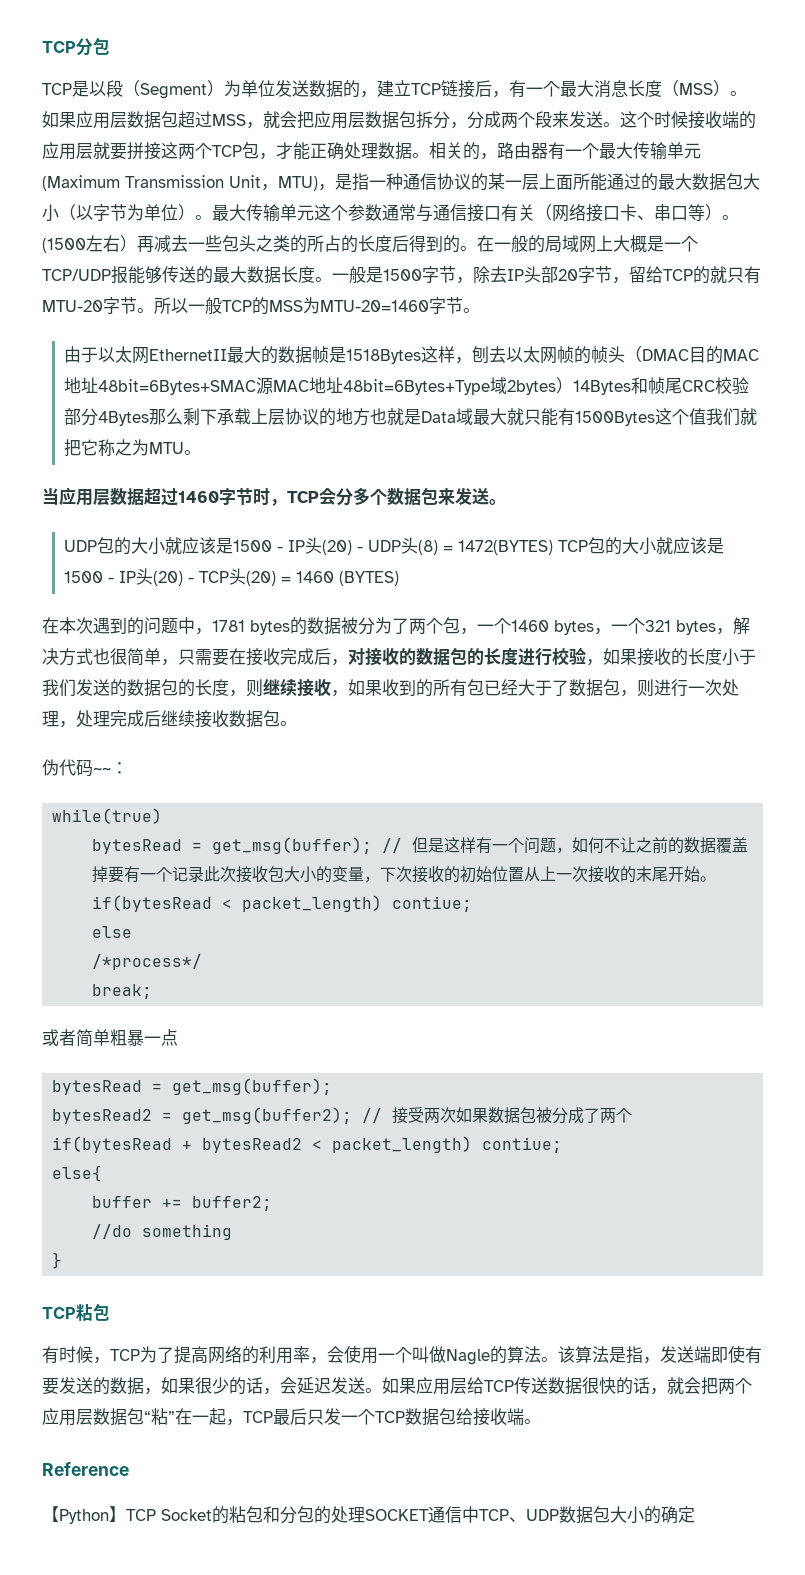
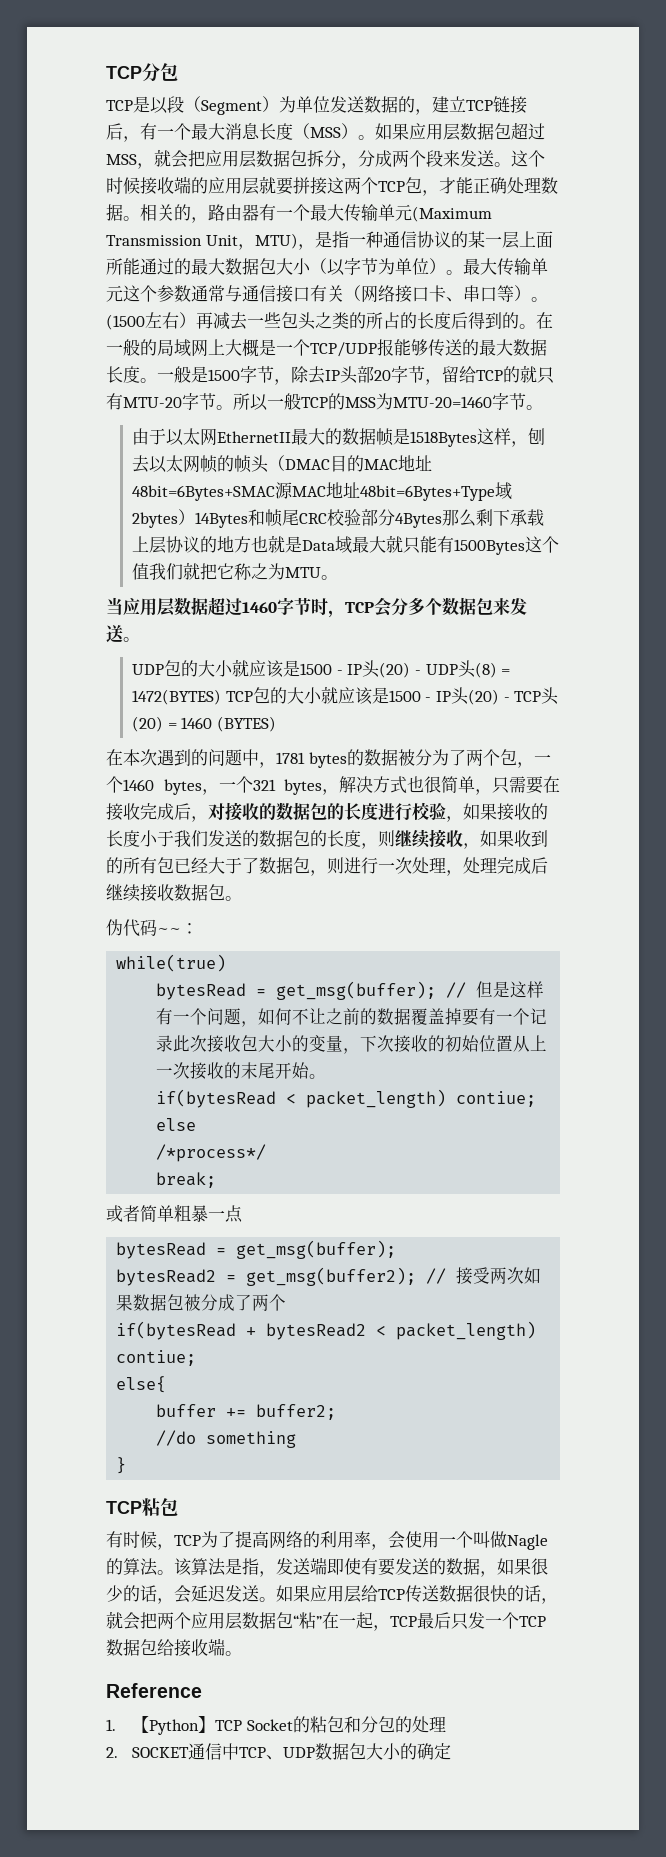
- 【Python】TCP Socket的粘包和分包的处理SOCKET通信中TCP、UDP数据包大小的确定
+ 1.【Python】TCP Socket的粘包和分包的处理
+ 2. SOCKET通信中TCP、UDP数据包大小的确定

